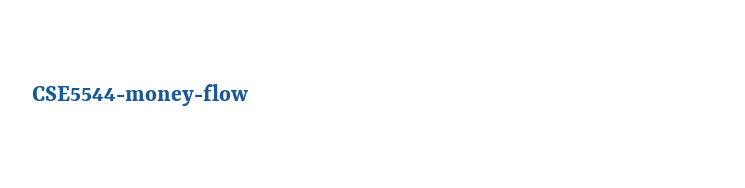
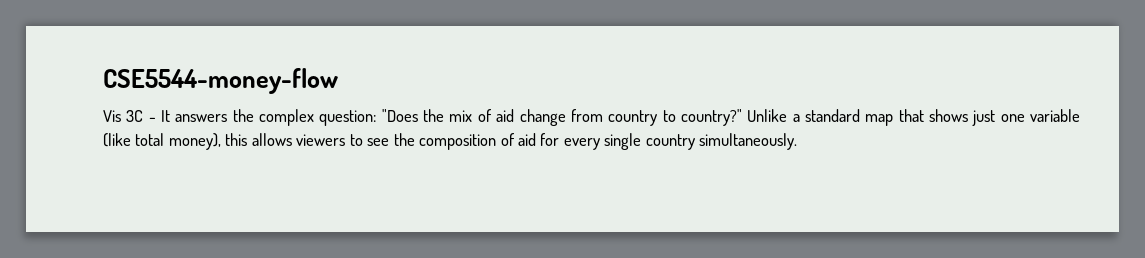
+ Vis 3C - It answers the complex question: "Does the mix of aid change from country to country?" Unlike a standard map that shows just one variable (like total money), this allows viewers to see the composition of aid for every single country simultaneously.

